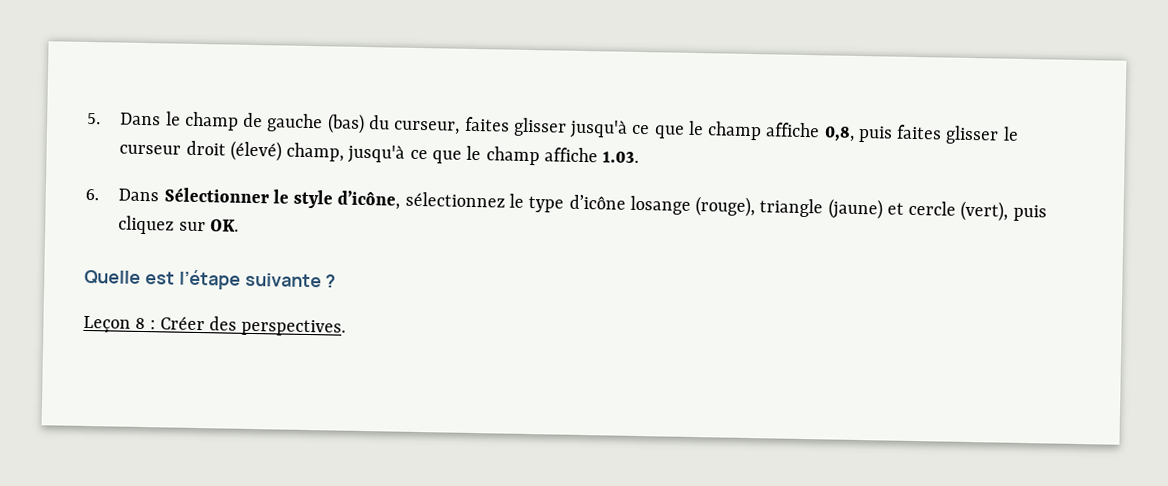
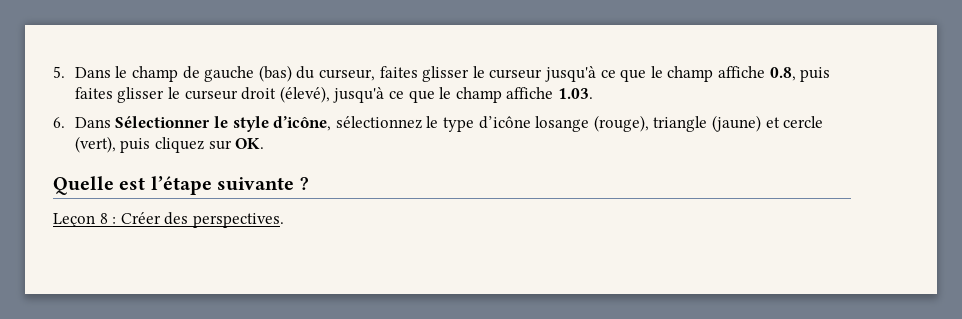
- 5. Dans le champ de gauche (bas) du curseur, faites glisser jusqu'à ce que le champ affiche 0,8, puis faites glisser le curseur droit (élevé) champ, jusqu'à ce que le champ affiche 1.03.
+ 5. Dans le champ de gauche (bas) du curseur, faites glisser le curseur jusqu'à ce que le champ affiche 0.8, puis faites glisser le curseur droit (élevé), jusqu'à ce que le champ affiche 1.03.

